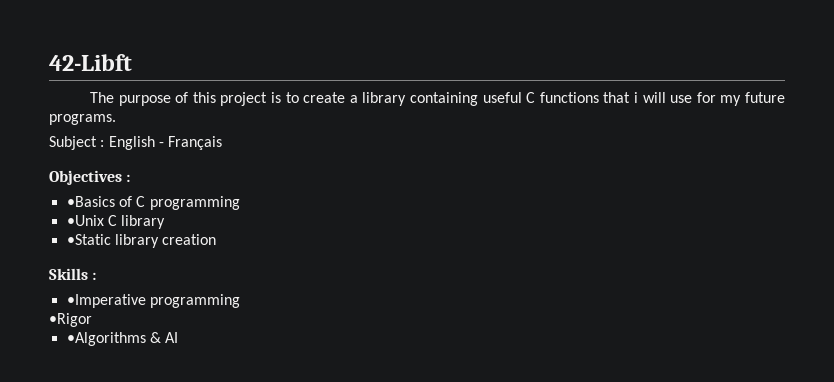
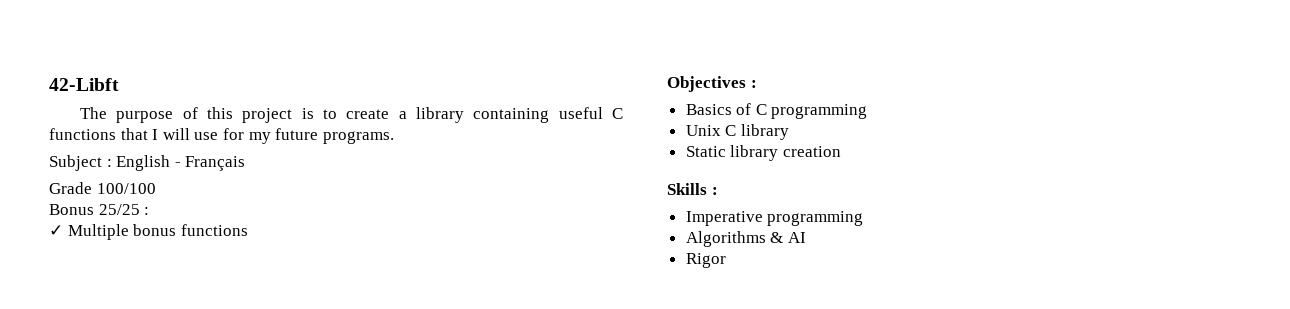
- The purpose of this project is to create a library containing useful C functions that i will use for my future programs.
+ The purpose of this project is to create a library containing useful C functions that I will use for my future programs.
+ Grade 100/100
+ Bonus 25/25 :
+ ✓ Multiple bonus functions
- •Basics of C programming
+ Basics of C programming
- •Unix C library
+ Unix C library
- •Static library creation
+ Static library creation
- •Imperative programming
- •Rigor
- •Algorithms & AI
+ Imperative programming
+ Algorithms & AI
+ Rigor

